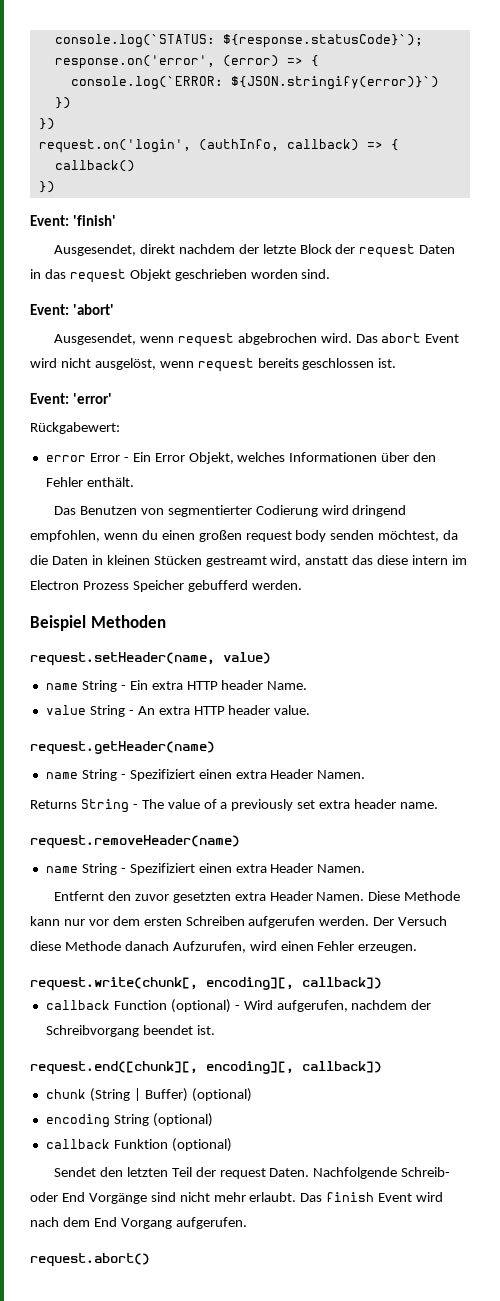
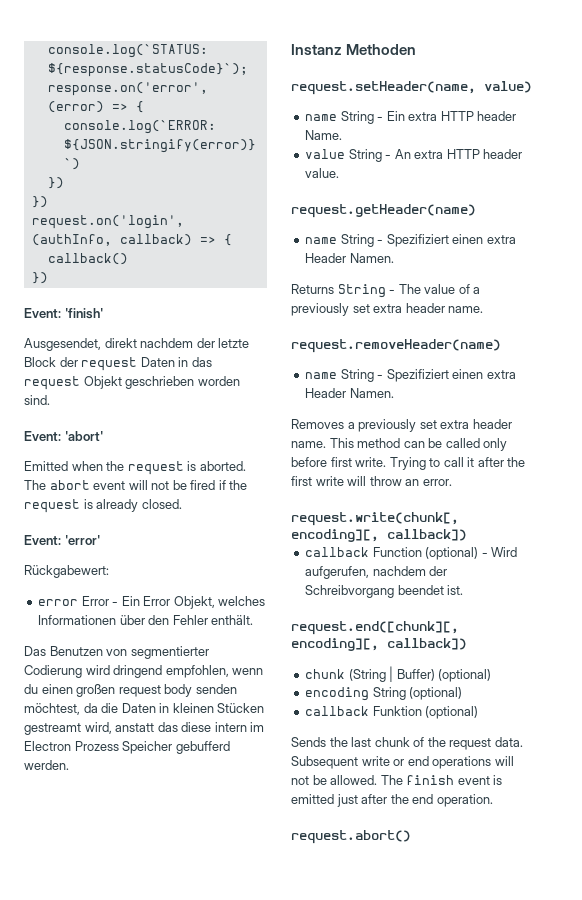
- Ausgesendet, wenn request abgebrochen wird. Das abort Event wird nicht ausgelöst, wenn request bereits geschlossen ist.
+ Emitted when the request is aborted. The abort event will not be fired if the request is already closed.
- Beispiel Methoden
+ Instanz Methoden
- Entfernt den zuvor gesetzten extra Header Namen. Diese Methode kann nur vor dem ersten Schreiben aufgerufen werden. Der Versuch diese Methode danach Aufzurufen, wird einen Fehler erzeugen.
+ Removes a previously set extra header name. This method can be called only before first write. Trying to call it after the first write will throw an error.
- Sendet den letzten Teil der request Daten. Nachfolgende Schreib- oder End Vorgänge sind nicht mehr erlaubt. Das finish Event wird nach dem End Vorgang aufgerufen.
+ Sends the last chunk of the request data. Subsequent write or end operations will not be allowed. The finish event is emitted just after the end operation.

